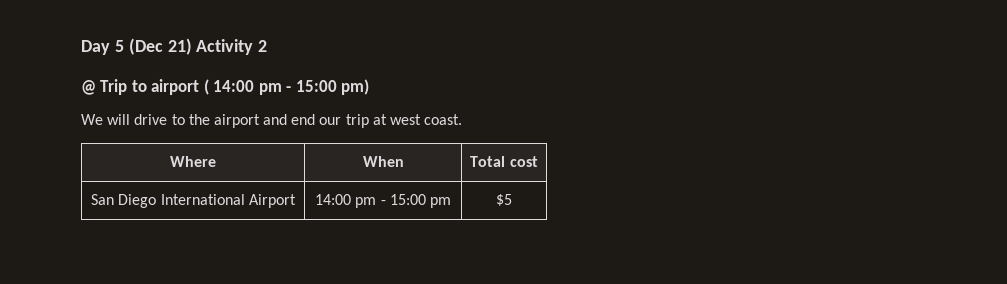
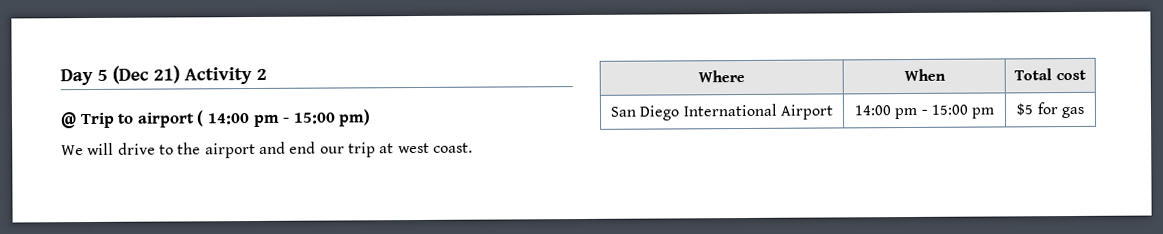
- San Diego International Airport | 14:00 pm - 15:00 pm | $5
+ San Diego International Airport | 14:00 pm - 15:00 pm | $5 for gas

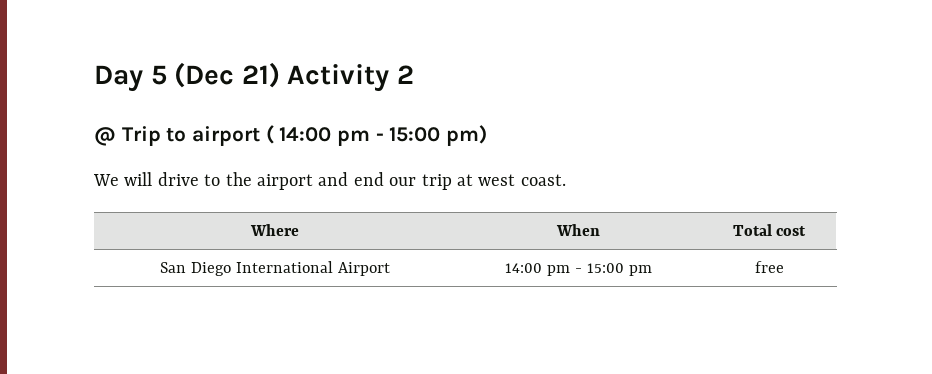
- San Diego International Airport | 14:00 pm - 15:00 pm | $5 for gas
+ San Diego International Airport | 14:00 pm - 15:00 pm | free

